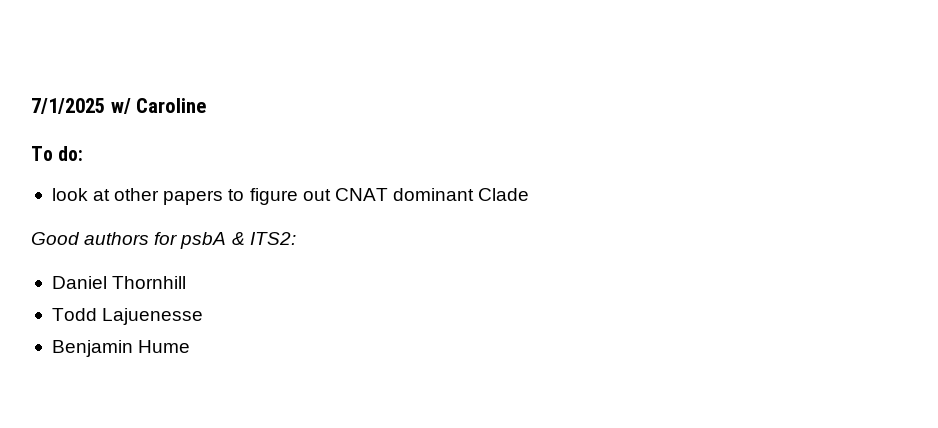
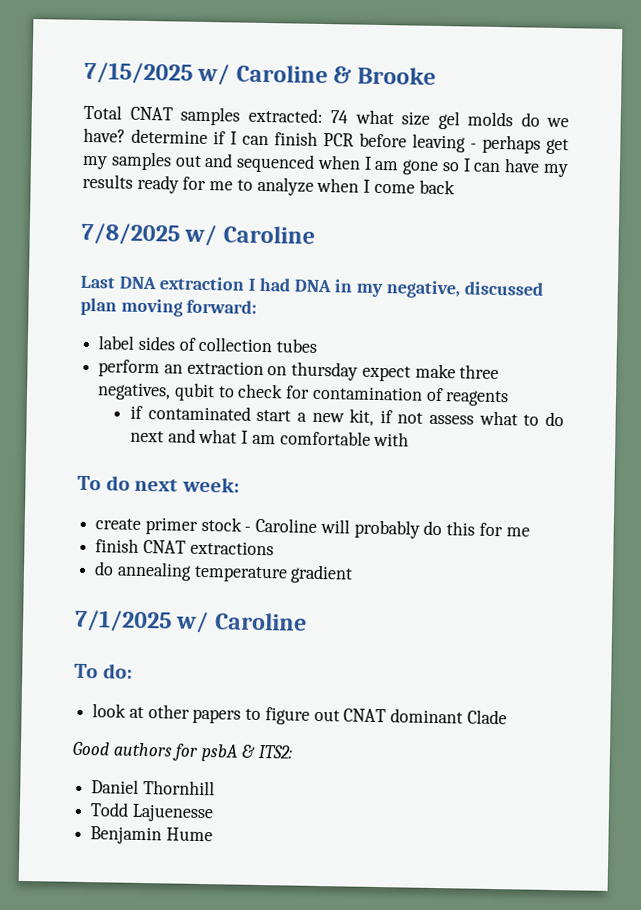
+ 7/15/2025 w/ Caroline & Brooke
+ Total CNAT samples extracted: 74 what size gel molds do we have? determine if I can finish PCR before leaving - perhaps get my samples out and sequenced when I am gone so I can have my results ready for me to analyze when I come back
+ 7/8/2025 w/ Caroline
+ Last DNA extraction I had DNA in my negative, discussed plan moving forward:
+ label sides of collection tubes
+ perform an extraction on thursday expect make three negatives, qubit to check for contamination of reagents
+ if contaminated start a new kit, if not assess what to do next and what I am comfortable with
+ To do next week:
+ create primer stock - Caroline will probably do this for me
+ finish CNAT extractions
+ do annealing temperature gradient

